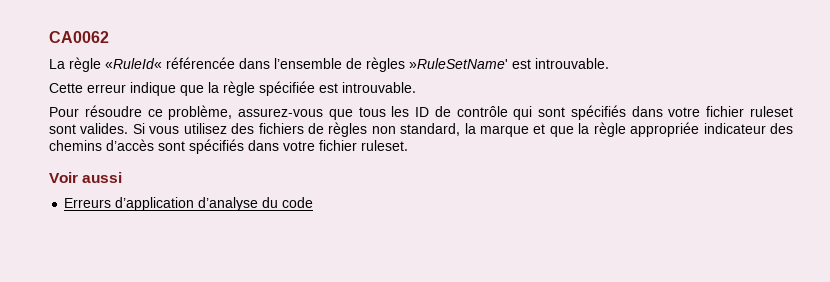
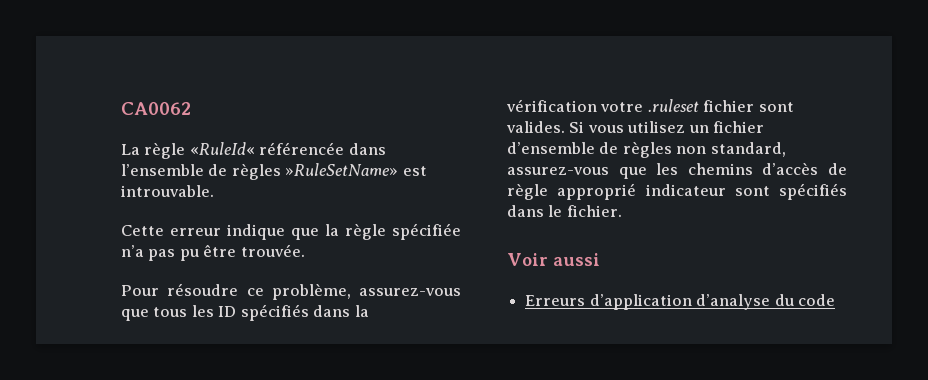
- La règle «RuleId« référencée dans l’ensemble de règles »RuleSetName' est introuvable.
+ La règle «RuleId« référencée dans l’ensemble de règles »RuleSetName» est introuvable.
- Cette erreur indique que la règle spécifiée est introuvable.
+ Cette erreur indique que la règle spécifiée n’a pas pu être trouvée.
- Pour résoudre ce problème, assurez-vous que tous les ID de contrôle qui sont spécifiés dans votre fichier ruleset sont valides.
+ Pour résoudre ce problème, assurez-vous que tous les ID spécifiés dans la vérification votre .ruleset fichier sont valides.
- Si vous utilisez des fichiers de règles non standard, la marque et que la règle appropriée indicateur des chemins d’accès sont spécifiés dans votre fichier ruleset.
+ Si vous utilisez un fichier d’ensemble de règles non standard, assurez-vous que les chemins d’accès de règle approprié indicateur sont spécifiés dans le fichier.

